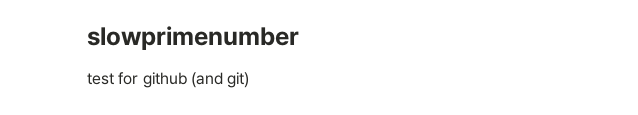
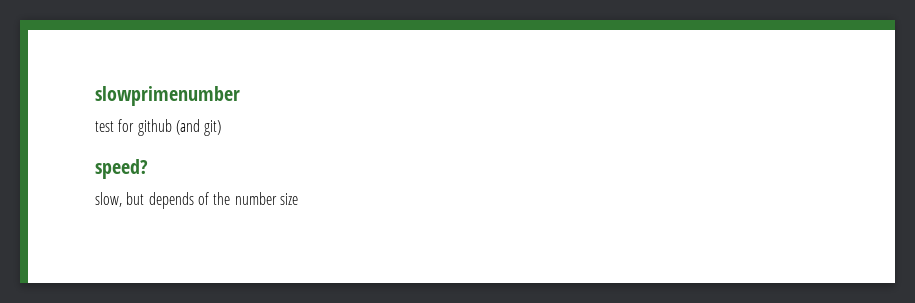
+ speed?
+ slow, but depends of the number size

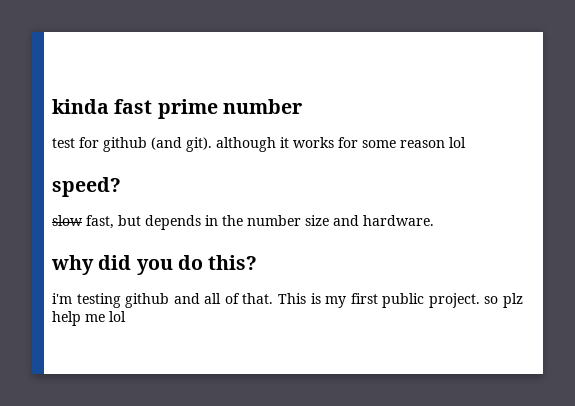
- slowprimenumber
+ kinda fast prime number
- test for github (and git)
+ test for github (and git). although it works for some reason lol
- slow, but depends of the number size
+ slow fast, but depends in the number size and hardware.
+ why did you do this?
+ i'm testing github and all of that. This is my first public project. so plz help me lol

